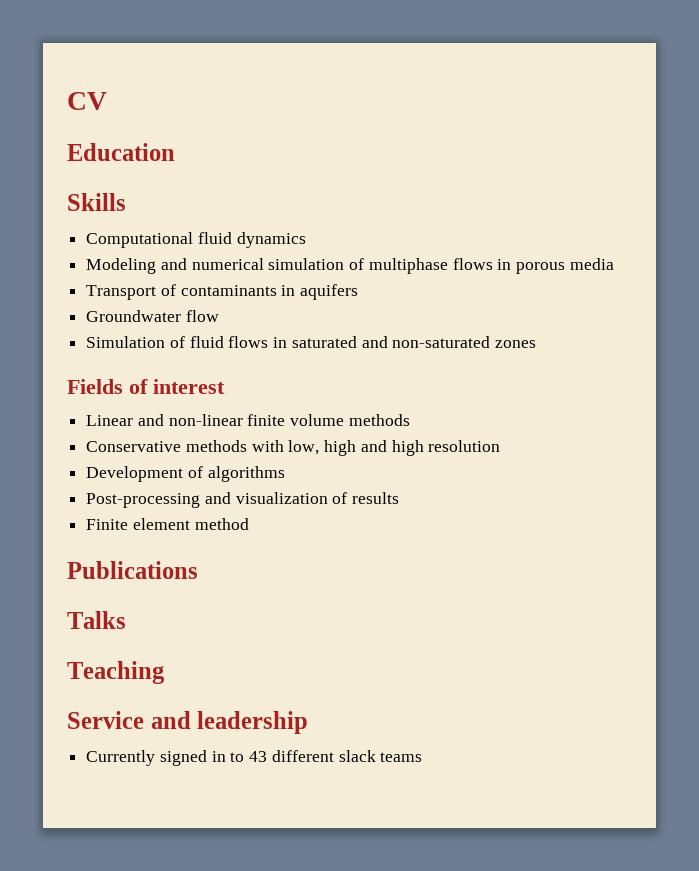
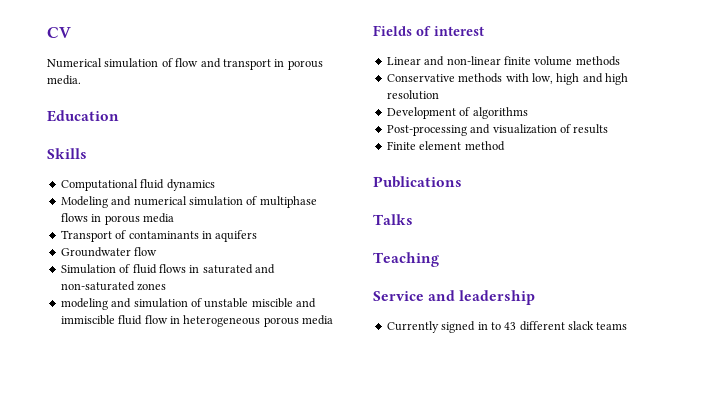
+ Numerical simulation of flow and transport in porous media.
+ modeling and simulation of unstable miscible and immiscible fluid flow in heterogeneous porous media

